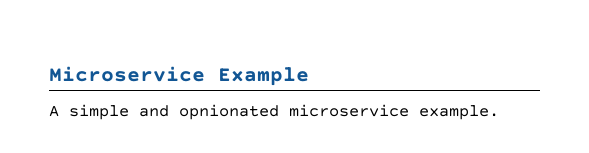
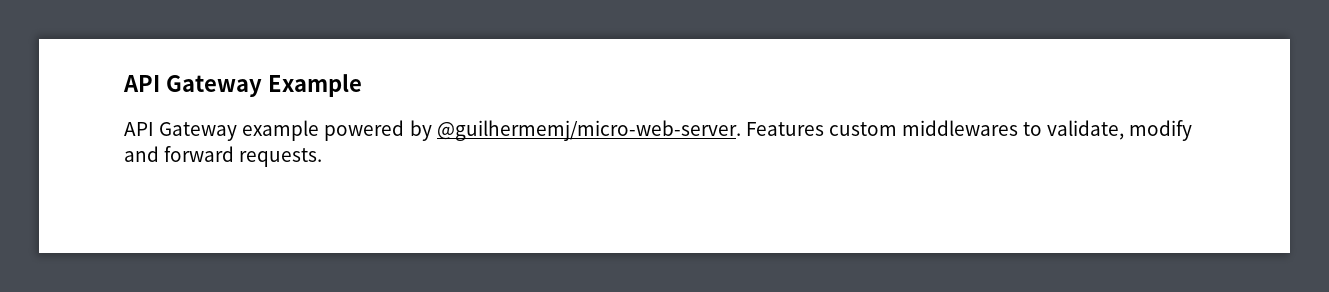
- Microservice Example
+ API Gateway Example
- A simple and opnionated microservice example.
+ API Gateway example powered by @guilhermemj/micro-web-server. Features custom middlewares to validate, modify and forward requests.

